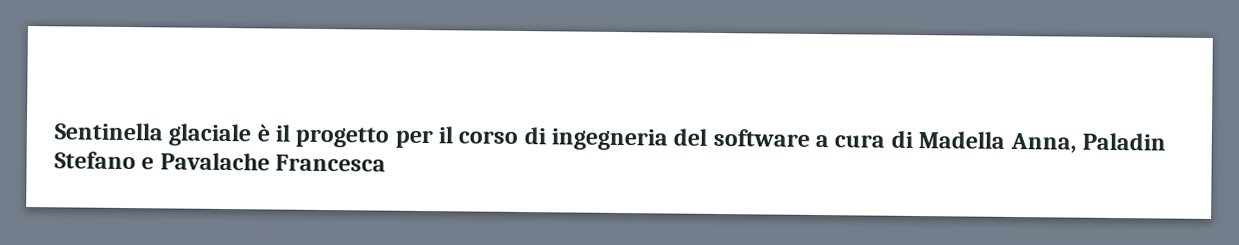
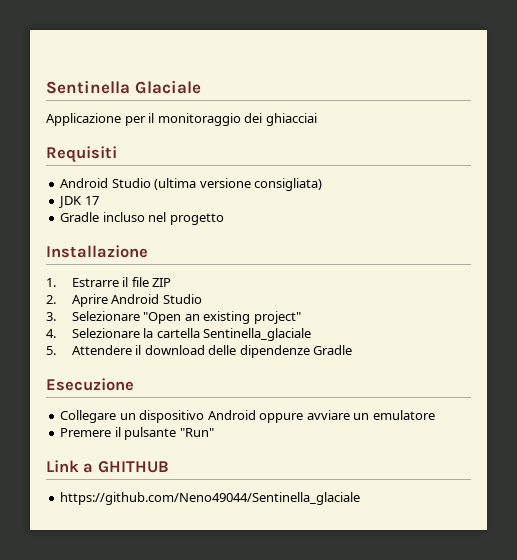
- Sentinella glaciale è il progetto per il corso di ingegneria del software a cura di Madella Anna, Paladin Stefano e Pavalache Francesca
+ Sentinella Glaciale
+ Applicazione per il monitoraggio dei ghiacciai
+ Requisiti
+ Android Studio (ultima versione consigliata)
+ JDK 17
+ Gradle incluso nel progetto
+ Installazione
+ 1. Estrarre il file ZIP
+ 2. Aprire Android Studio
+ 3. Selezionare "Open an existing project"
+ 4. Selezionare la cartella Sentinella_glaciale
+ 5. Attendere il download delle dipendenze Gradle
+ Esecuzione
+ Collegare un dispositivo Android oppure avviare un emulatore
+ Premere il pulsante "Run"
+ Link a GHITHUB
+ https://github.com/Neno49044/Sentinella_glaciale

